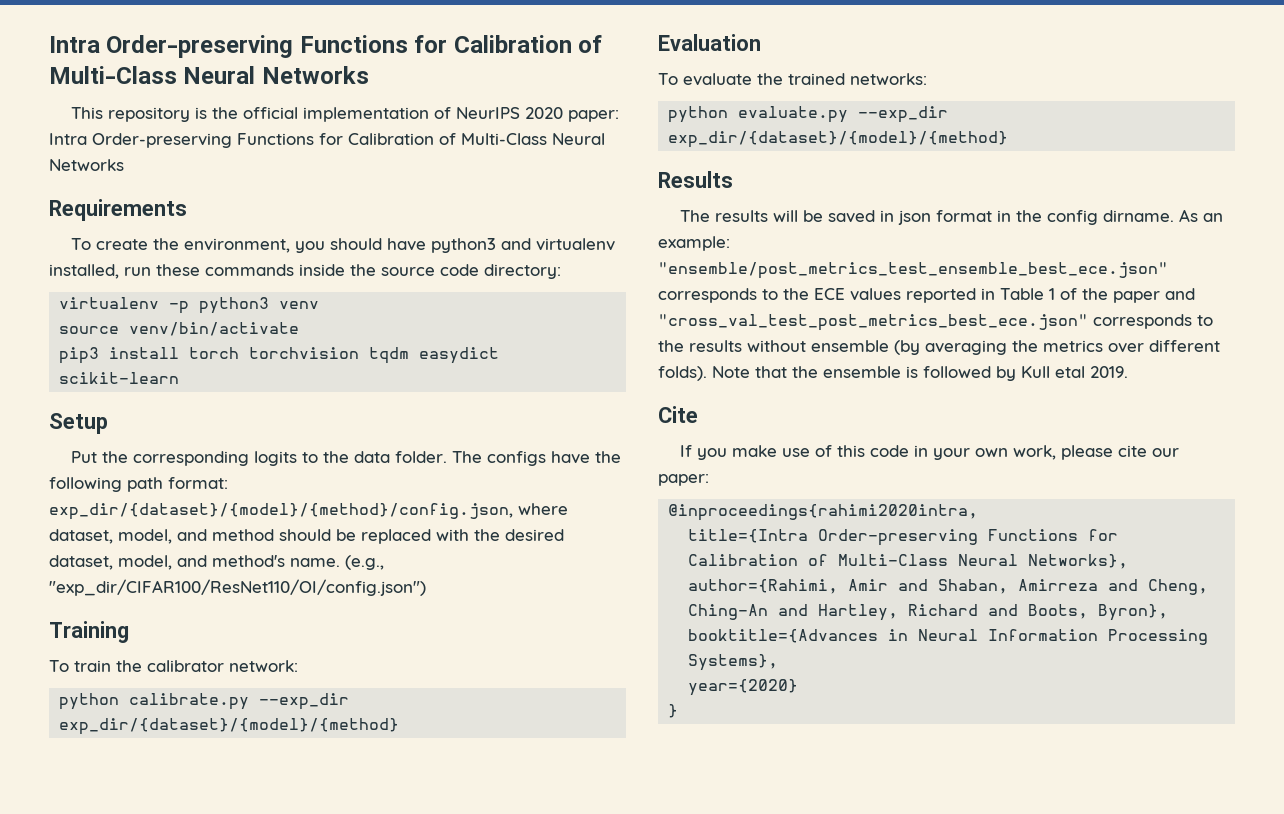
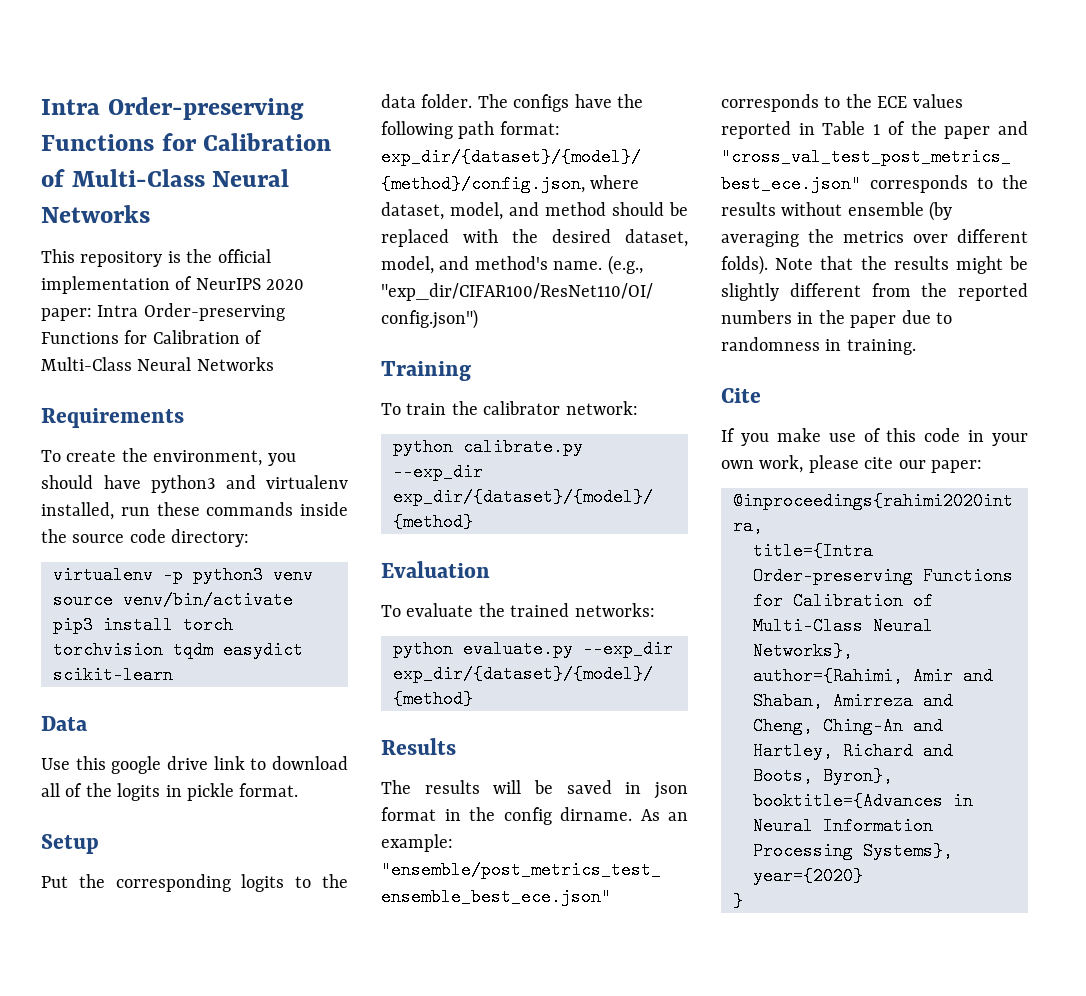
+ Data
+ Use this google drive link to download all of the logits in pickle format.
- Note that the ensemble is followed by Kull etal 2019.
+ Note that the results might be slightly different from the reported numbers in the paper due to randomness in training.

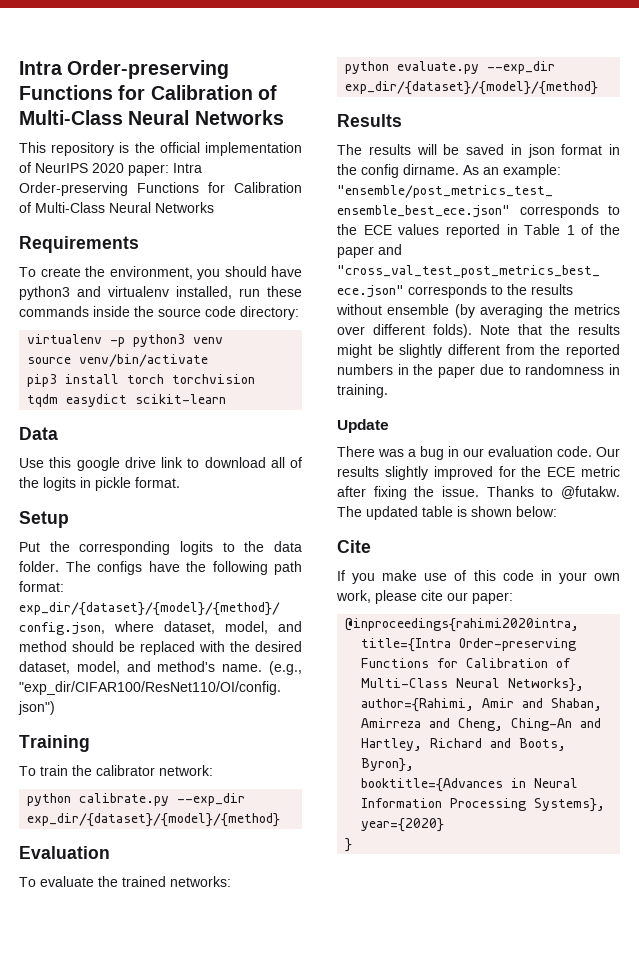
+ Update
+ There was a bug in our evaluation code. Our results slightly improved for the ECE metric after fixing the issue. Thanks to @futakw. The updated table is shown below:

